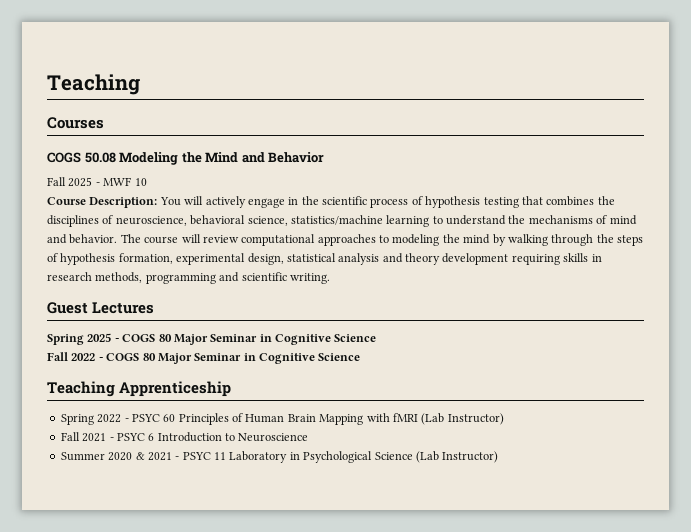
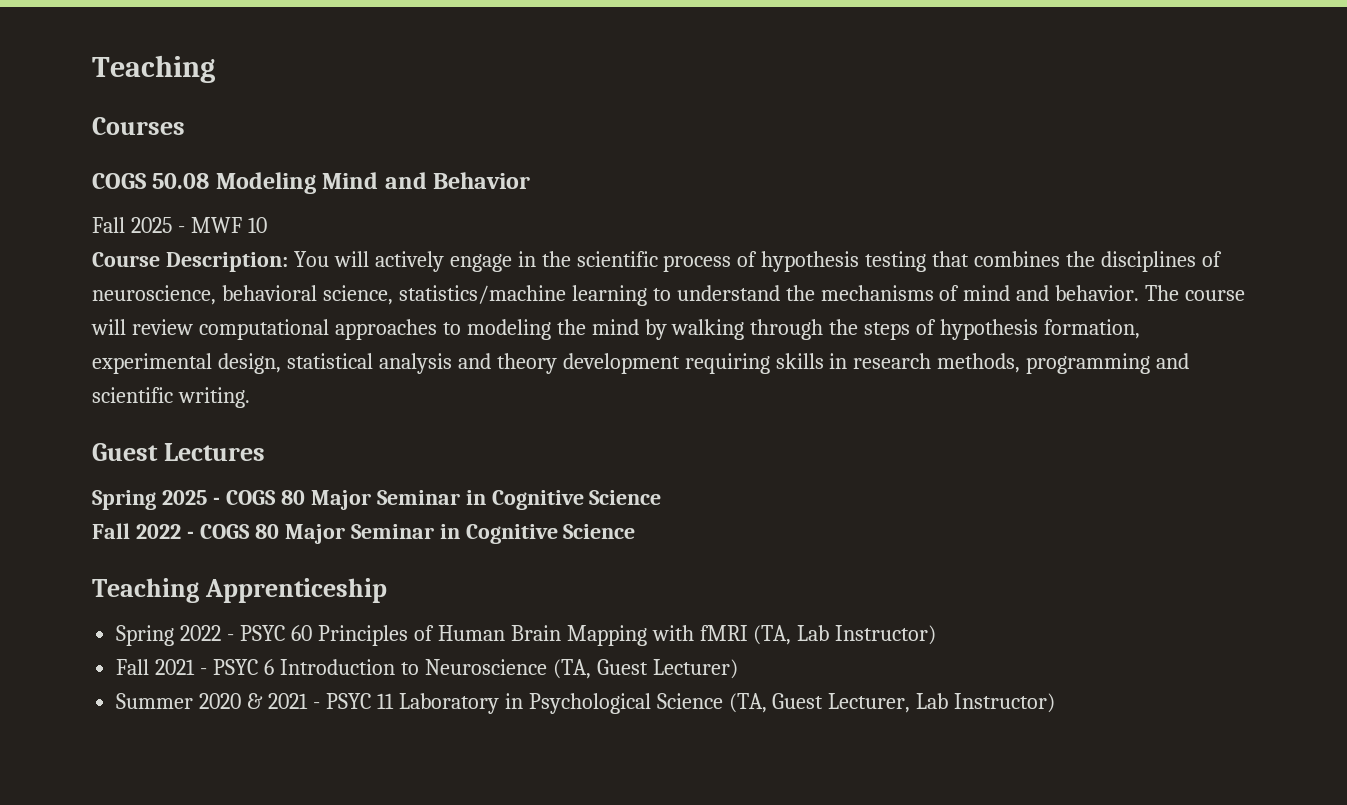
- COGS 50.08 Modeling the Mind and Behavior
+ COGS 50.08 Modeling Mind and Behavior
- Spring 2022 - PSYC 60 Principles of Human Brain Mapping with fMRI (Lab Instructor)
+ Spring 2022 - PSYC 60 Principles of Human Brain Mapping with fMRI (TA, Lab Instructor)
- Fall 2021 - PSYC 6 Introduction to Neuroscience
+ Fall 2021 - PSYC 6 Introduction to Neuroscience (TA, Guest Lecturer)
- Summer 2020 & 2021 - PSYC 11 Laboratory in Psychological Science (Lab Instructor)
+ Summer 2020 & 2021 - PSYC 11 Laboratory in Psychological Science (TA, Guest Lecturer, Lab Instructor)

